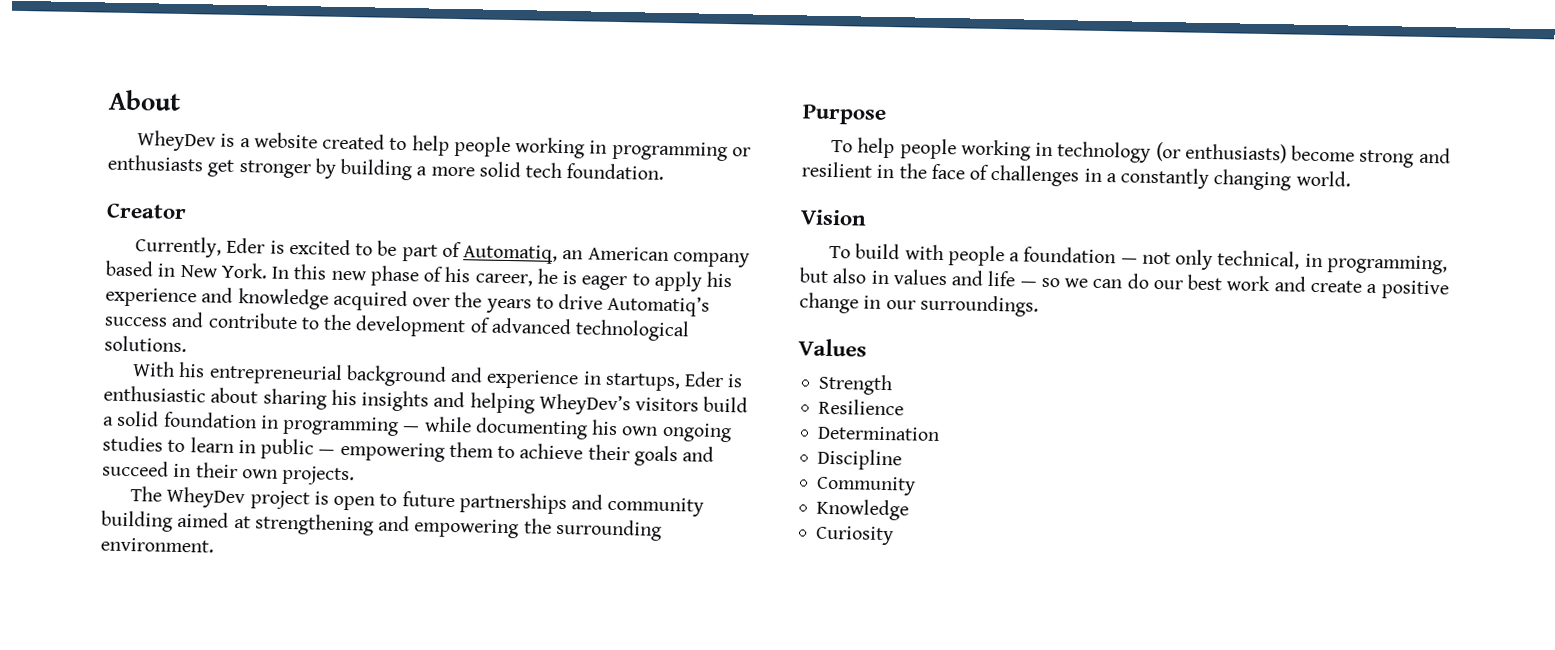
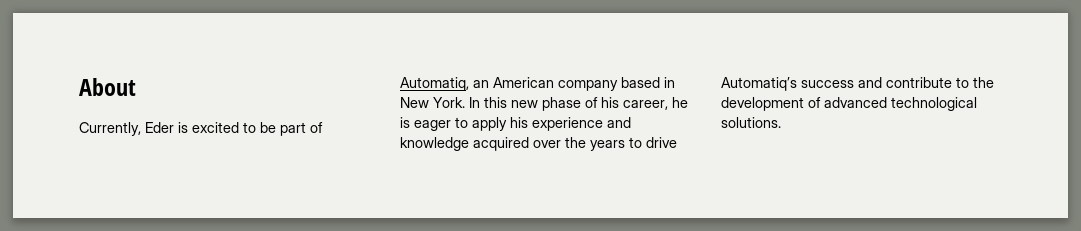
- WheyDev is a website created to help people working in programming or enthusiasts get stronger by building a more solid tech foundation.
- Creator
- With his entrepreneurial background and experience in startups, Eder is enthusiastic about sharing his insights and helping WheyDev’s visitors build a solid foundation in programming — while documenting his own ongoing studies to learn in public — empowering them to achieve their goals and succeed in their own projects.
- The WheyDev project is open to future partnerships and community building aimed at strengthening and empowering the surrounding environment.
- Purpose
- To help people working in technology (or enthusiasts) become strong and resilient in the face of challenges in a constantly changing world.
- Vision
- To build with people a foundation — not only technical, in programming, but also in values and life — so we can do our best work and create a positive change in our surroundings.
- Values
- Strength
- Resilience
- Determination
- Discipline
- Community
- Knowledge
- Curiosity

